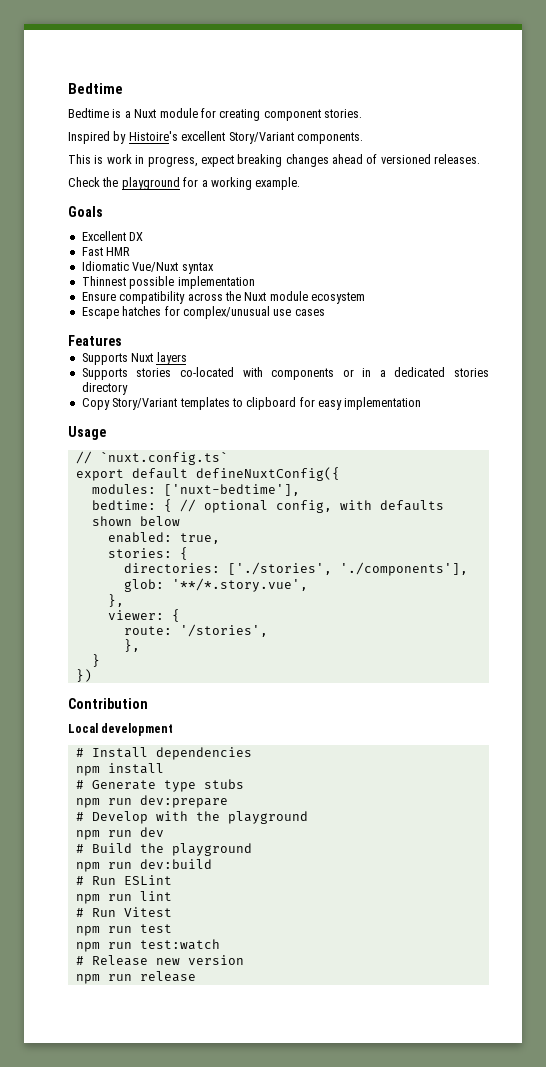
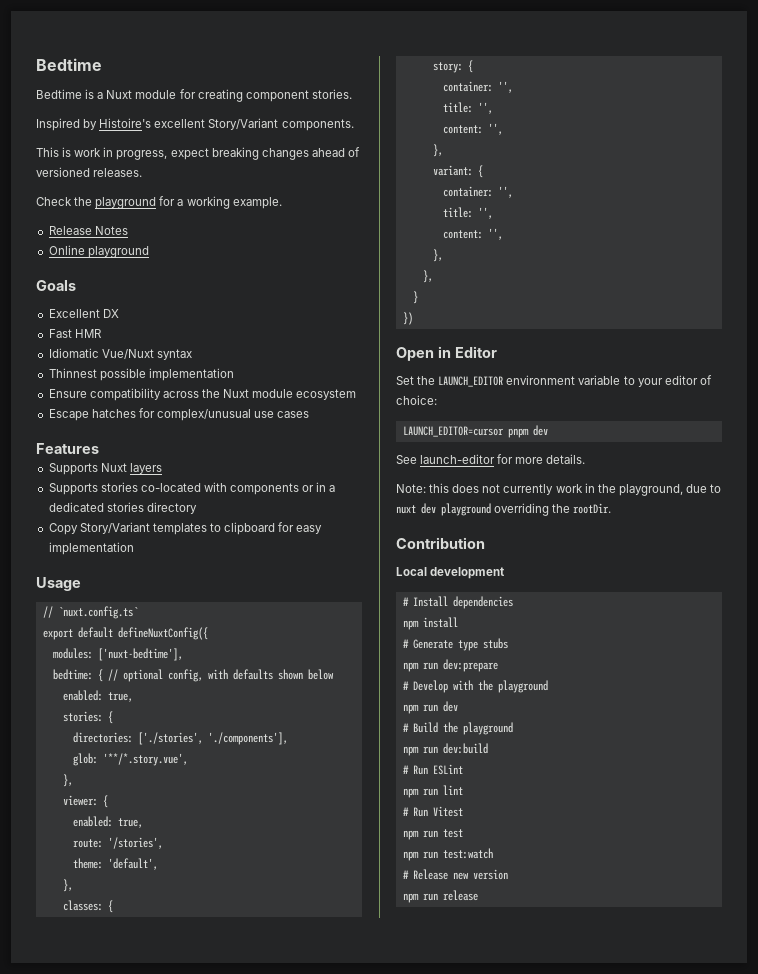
+ Release Notes
+ Online playground
  viewer: {
+ enabled: true,
  route: '/stories',
+ theme: 'default',
+ },
+ classes: {
+ story: {
+ container: '',
+ title: '',
+ content: '',
+ },
+ variant: {
+ container: '',
+ title: '',
+ content: '',
+ },
  },
  }
  })
+ Open in Editor
+ Set the LAUNCH_EDITOR environment variable to your editor of choice:
+ LAUNCH_EDITOR=cursor pnpm dev
+ See launch-editor for more details.
+ Note: this does not currently work in the playground, due to nuxt dev playground overriding the rootDir.

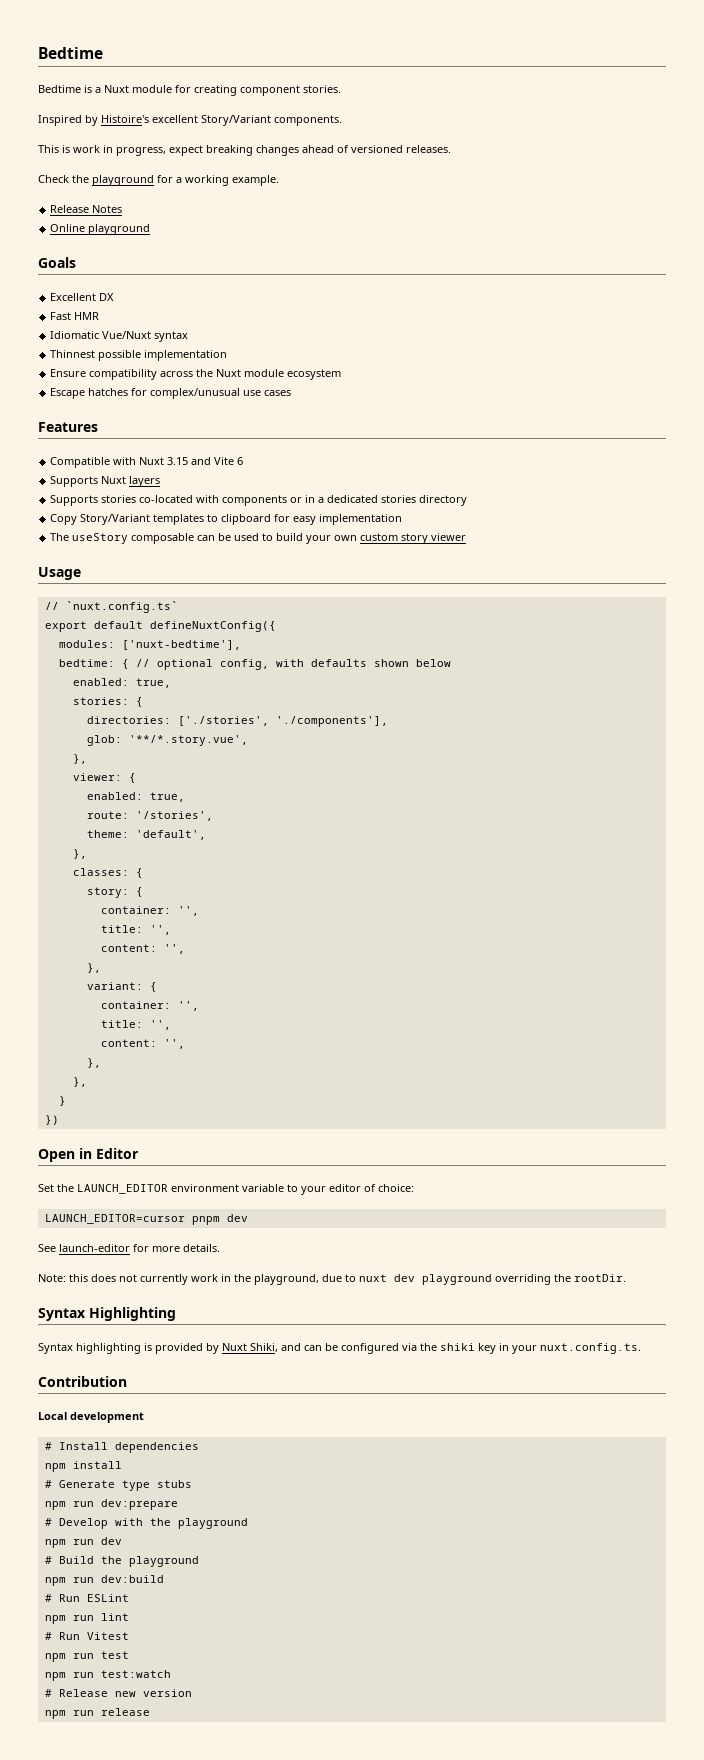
+ Compatible with Nuxt 3.15 and Vite 6
+ The useStory composable can be used to build your own custom story viewer
+ Syntax Highlighting
+ Syntax highlighting is provided by Nuxt Shiki, and can be configured via the shiki key in your nuxt.config.ts.

